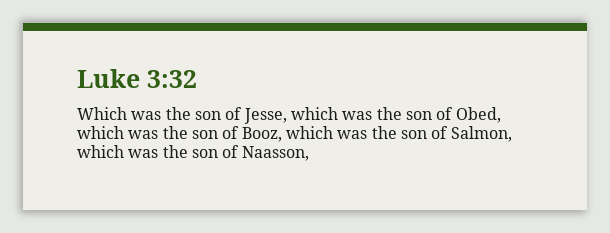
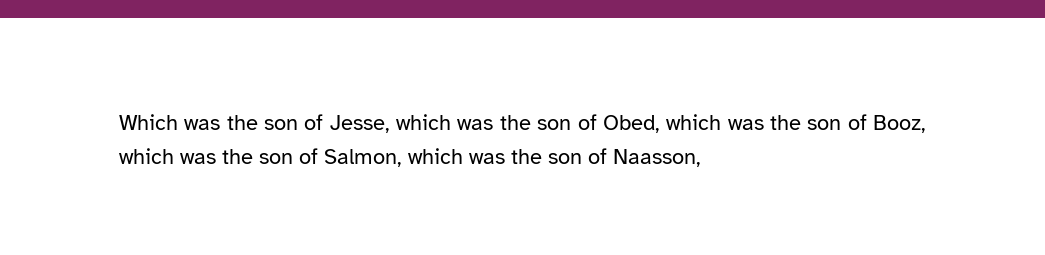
- Luke 3:32

